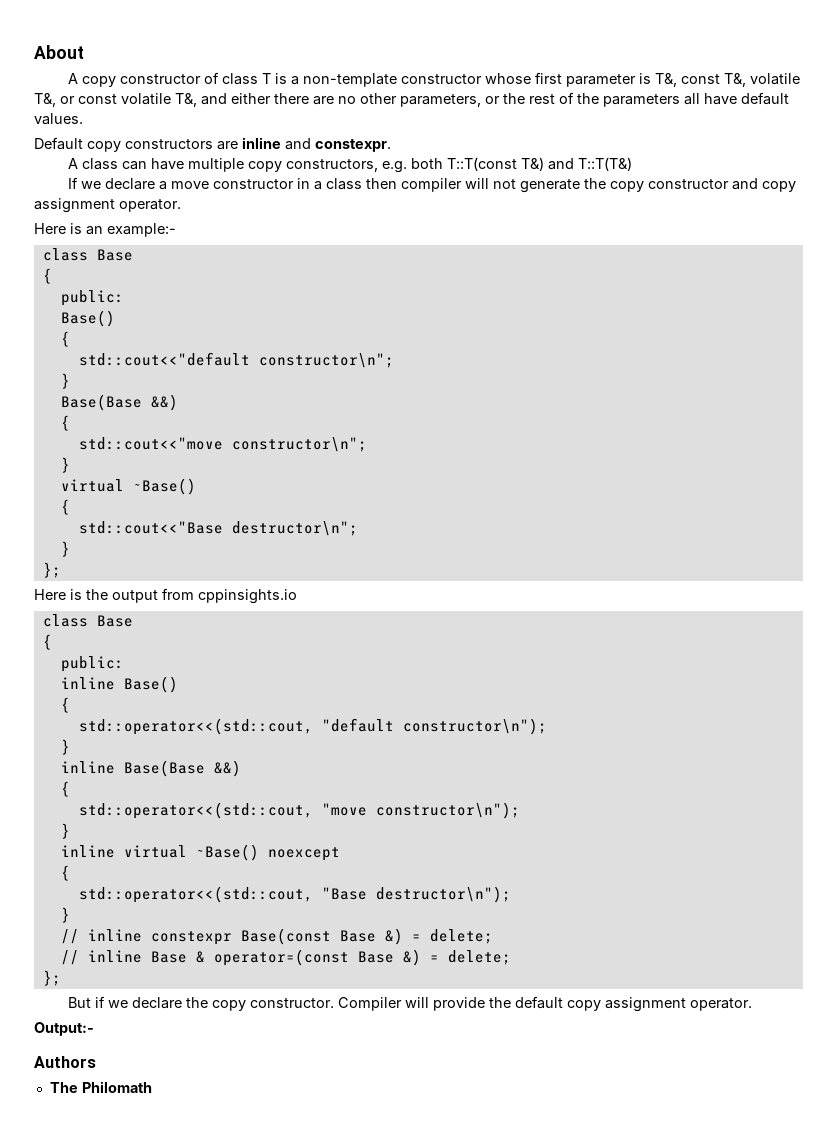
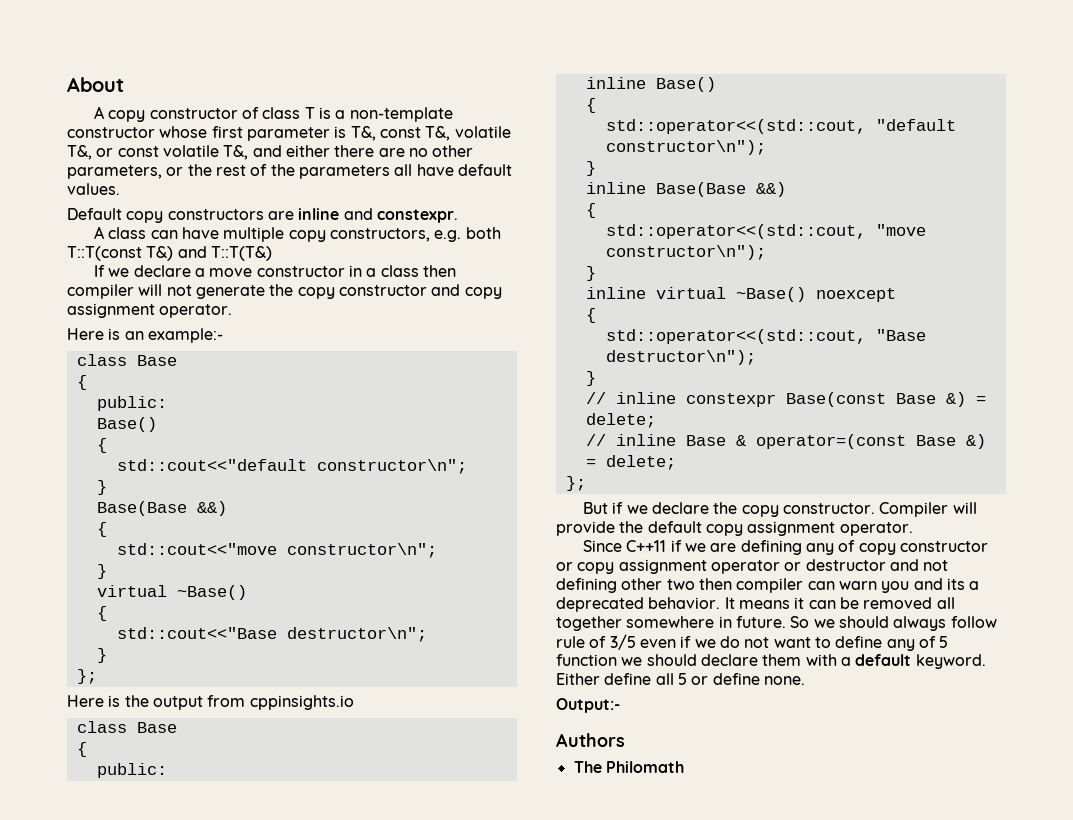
+ Since C++11 if we are defining any of copy constructor or copy assignment operator or destructor and not defining other two then compiler can warn you and its a deprecated behavior. It means it can be removed all together somewhere in future. So we should always follow rule of 3/5 even if we do not want to define any of 5 function we should declare them with a default keyword. Either define all 5 or define none.

